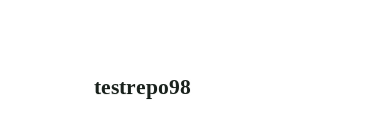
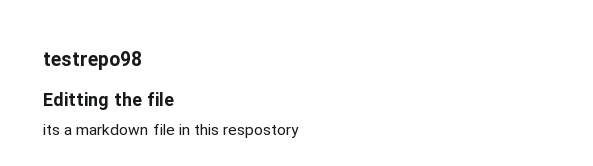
+ Editting the file
+ its a markdown file in this respostory

